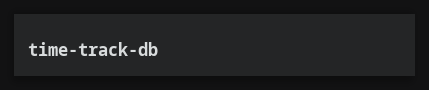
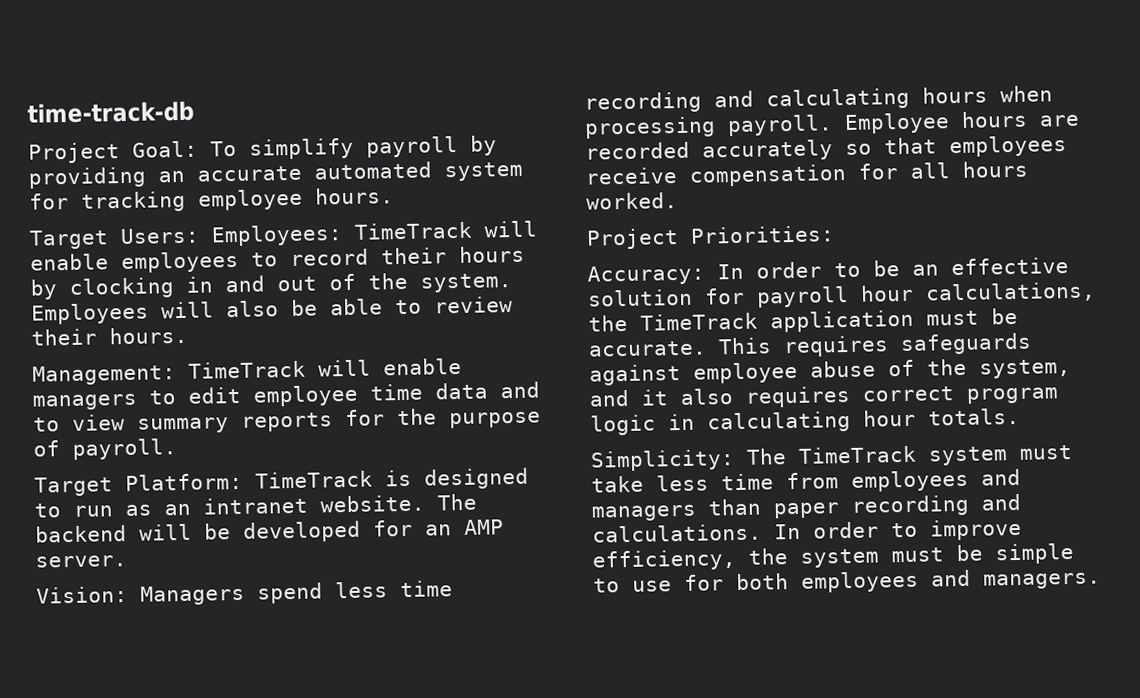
+ Project Goal: To simplify payroll by providing an accurate automated system for tracking employee hours.
+ Target Users: Employees: TimeTrack will enable employees to record their hours by clocking in and out of the system. Employees will also be able to review their hours.
+ Management: TimeTrack will enable managers to edit employee time data and to view summary reports for the purpose of payroll.
+ Target Platform: TimeTrack is designed to run as an intranet website. The backend will be developed for an AMP server.
+ Vision: Managers spend less time recording and calculating hours when processing payroll. Employee hours are recorded accurately so that employees receive compensation for all hours worked.
+ Project Priorities:
+ Accuracy: In order to be an effective solution for payroll hour calculations, the TimeTrack application must be accurate. This requires safeguards against employee abuse of the system, and it also requires correct program logic in calculating hour totals.
+ Simplicity: The TimeTrack system must take less time from employees and managers than paper recording and calculations. In order to improve efficiency, the system must be simple to use for both employees and managers.

